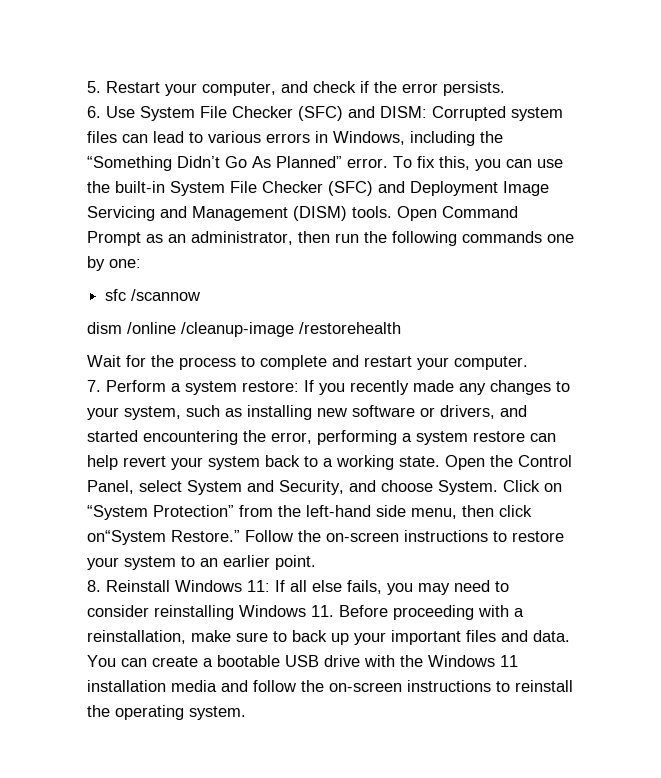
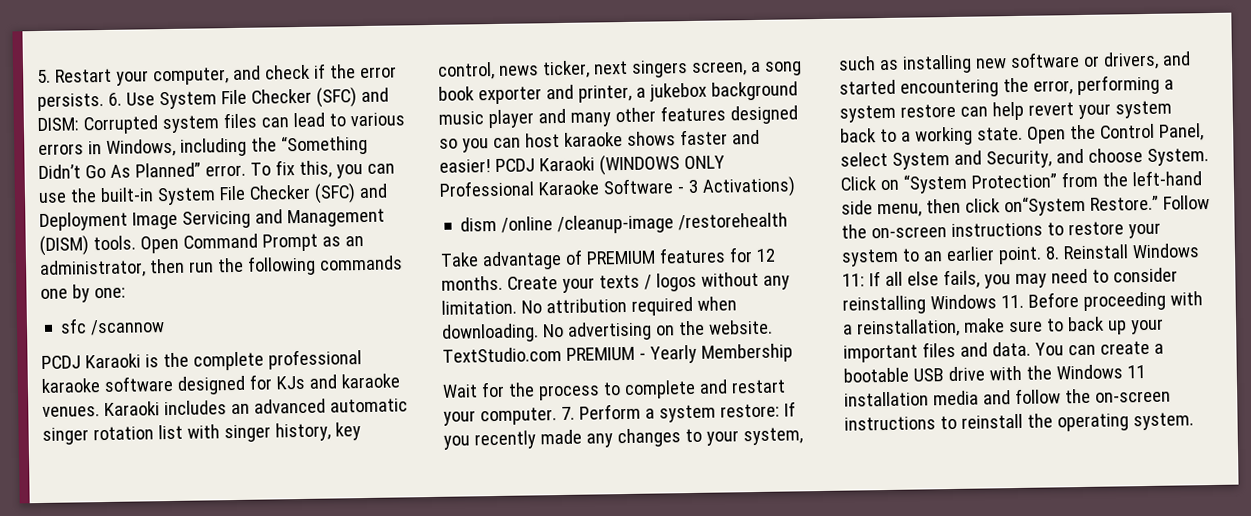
- 5. Restart your computer, and check if the error persists.
- 6. Use System File Checker (SFC) and DISM: Corrupted system files can lead to various errors in Windows, including the “Something Didn’t Go As Planned” error.
+ 5. Restart your computer, and check if the error persists. 6. Use System File Checker (SFC) and DISM: Corrupted system files can lead to various errors in Windows, including the “Something Didn’t Go As Planned” error.
+ PCDJ Karaoki is the complete professional karaoke software designed for KJs and karaoke venues. Karaoki includes an advanced automatic singer rotation list with singer history, key control, news ticker, next singers screen, a song book exporter and printer, a jukebox background music player and many other features designed so you can host karaoke shows faster and easier! PCDJ Karaoki (WINDOWS ONLY Professional Karaoke Software - 3 Activations)
  dism /online /cleanup-image /restorehealth
+ Take advantage of PREMIUM features for 12 months. Create your texts / logos without any limitation. No attribution required when downloading. No advertising on the website. TextStudio.com PREMIUM - Yearly Membership
- Wait for the process to complete and restart your computer.
- 7. Perform a system restore: If you recently made any changes to your system, such as installing new software or drivers, and started encountering the error, performing a system restore can help revert your system back to a working state.
+ Wait for the process to complete and restart your computer. 7. Perform a system restore: If you recently made any changes to your system, such as installing new software or drivers, and started encountering the error, performing a system restore can help revert your system back to a working state.
- Follow the on-screen instructions to restore your system to an earlier point.
- 8. Reinstall Windows 11: If all else fails, you may need to consider reinstalling Windows 11. Before proceeding with a reinstallation, make sure to back up your important files and data.
+ Follow the on-screen instructions to restore your system to an earlier point. 8. Reinstall Windows 11: If all else fails, you may need to consider reinstalling Windows 11. Before proceeding with a reinstallation, make sure to back up your important files and data.

